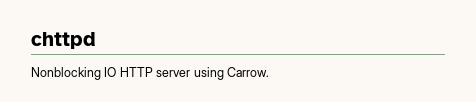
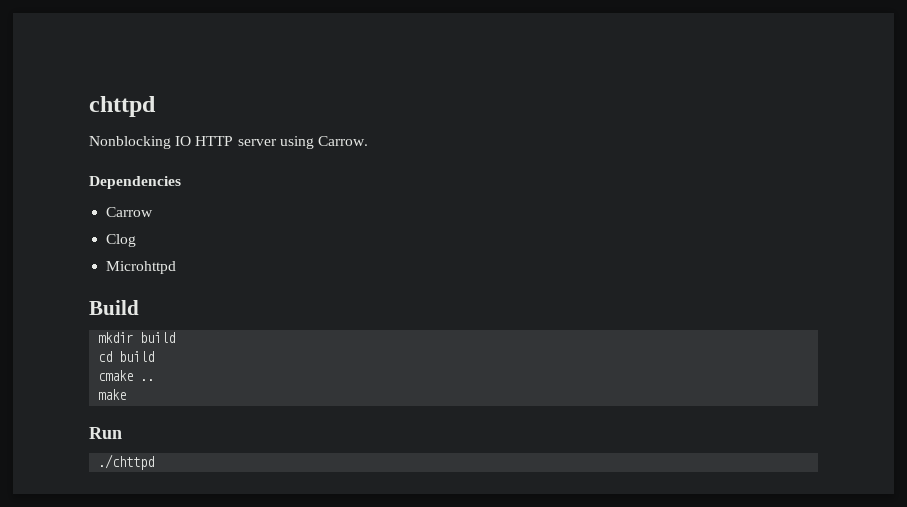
+ Dependencies
+ Carrow
+ Clog
+ Microhttpd
+ Build
+ mkdir build
+ cd build
+ cmake ..
+ make
+ Run
+ ./chttpd

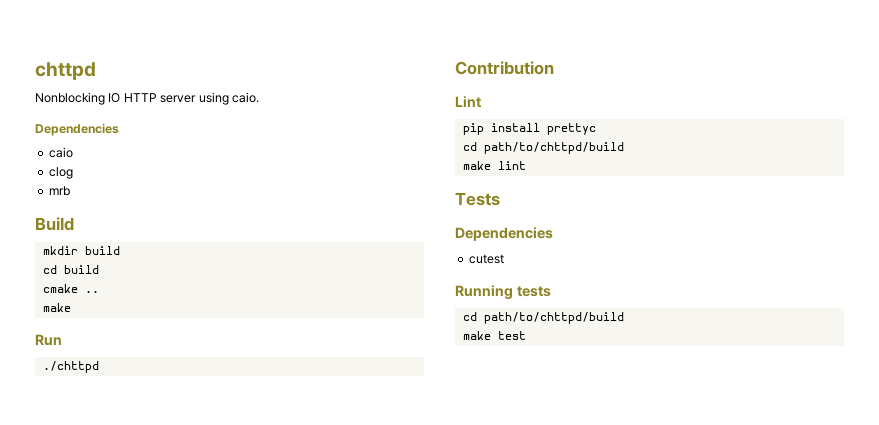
- Nonblocking IO HTTP server using Carrow.
+ Nonblocking IO HTTP server using caio.
  Dependencies
- Carrow
- Clog
- Microhttpd
+ caio
+ clog
+ mrb
+ Contribution
+ Lint
+ pip install prettyc
+ cd path/to/chttpd/build
+ make lint
+ Tests
+ Dependencies
+ cutest
+ Running tests
+ cd path/to/chttpd/build
+ make test

